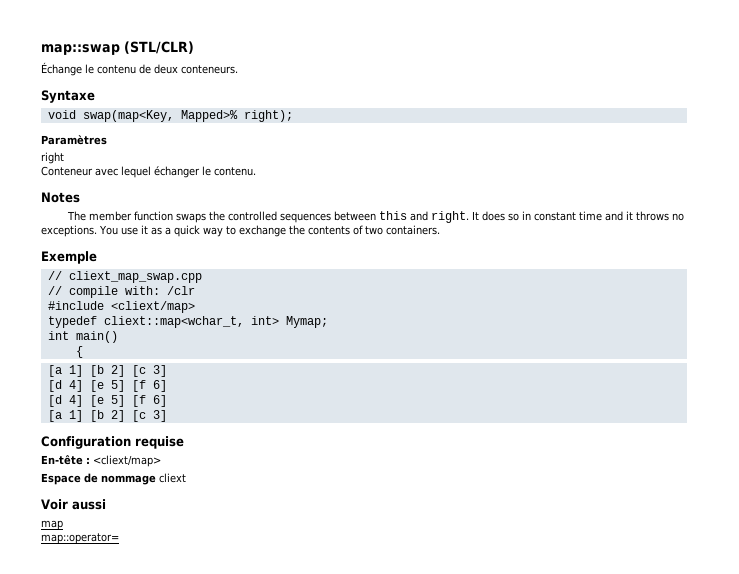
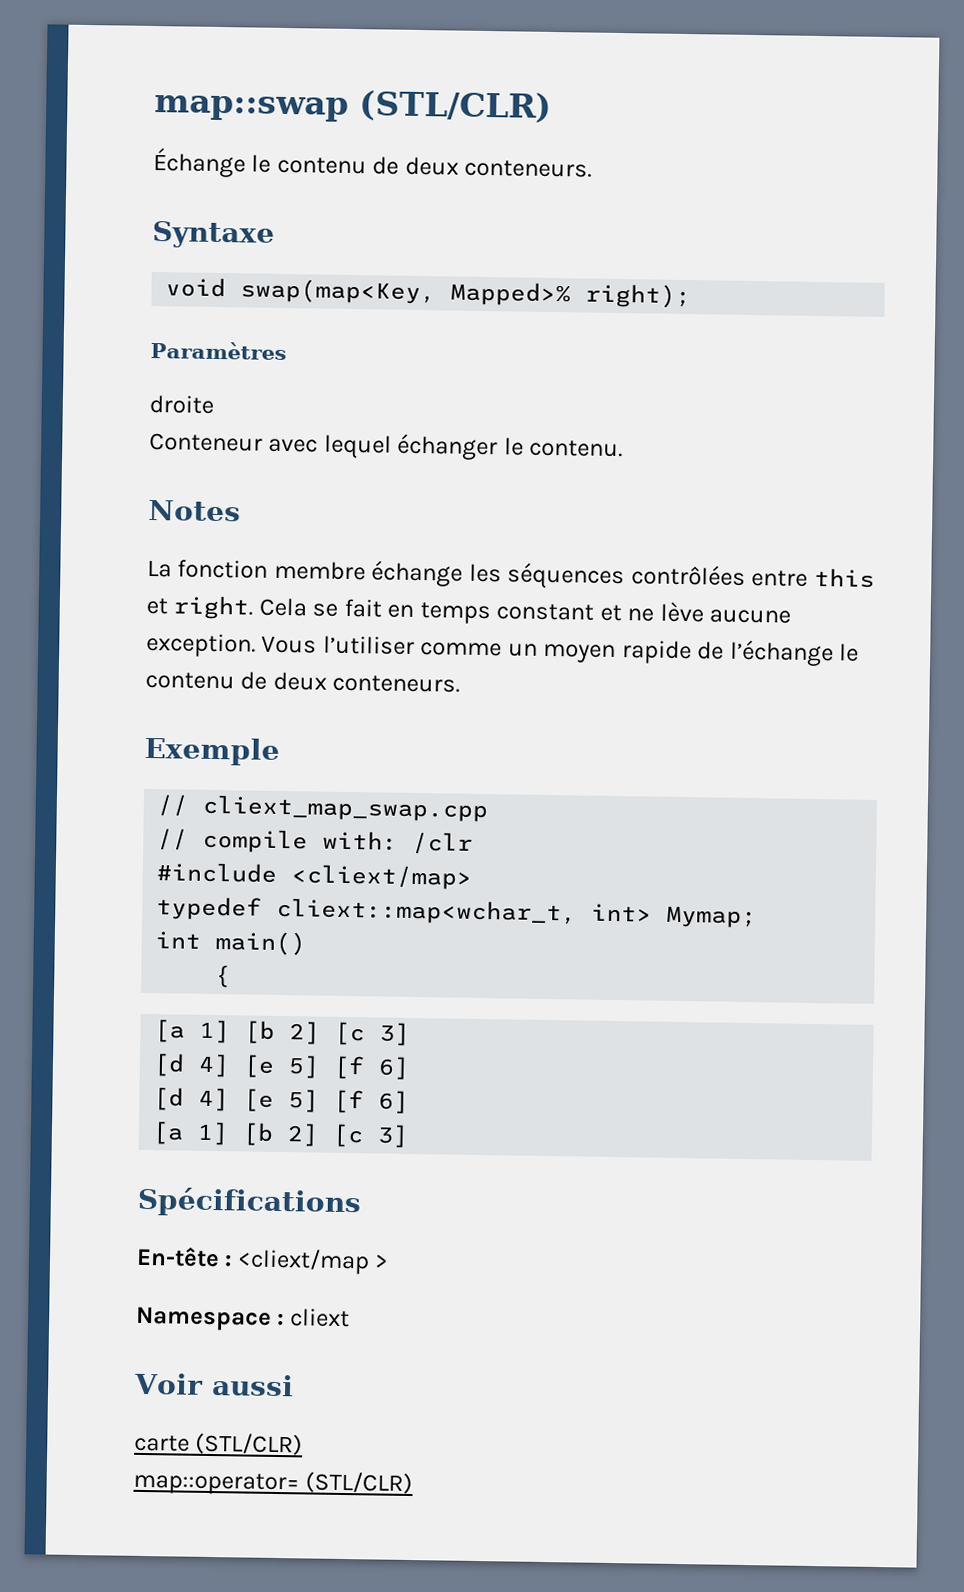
- right
+ droite
- The member function swaps the controlled sequences between this and right. It does so in constant time and it throws no exceptions. You use it as a quick way to exchange the contents of two containers.
+ La fonction membre échange les séquences contrôlées entre this et right. Cela se fait en temps constant et ne lève aucune exception. Vous l’utiliser comme un moyen rapide de l’échange le contenu de deux conteneurs.
- Configuration requise
+ Spécifications
- En-tête : <cliext/map>
- Espace de nommage cliext
+ En-tête : <cliext/map >
+ Namespace : cliext
- map
+ carte (STL/CLR)
- map::operator=
+ map::operator= (STL/CLR)

